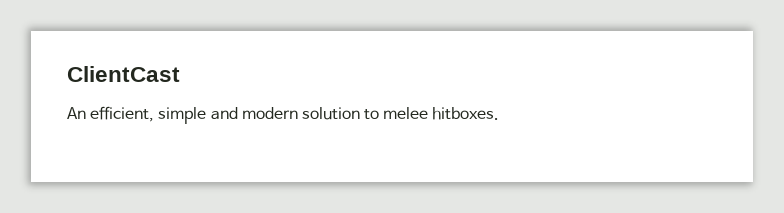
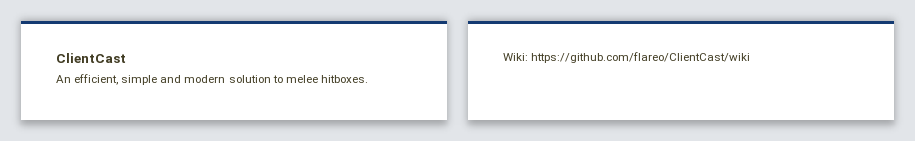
+ Wiki: https://github.com/flareo/ClientCast/wiki

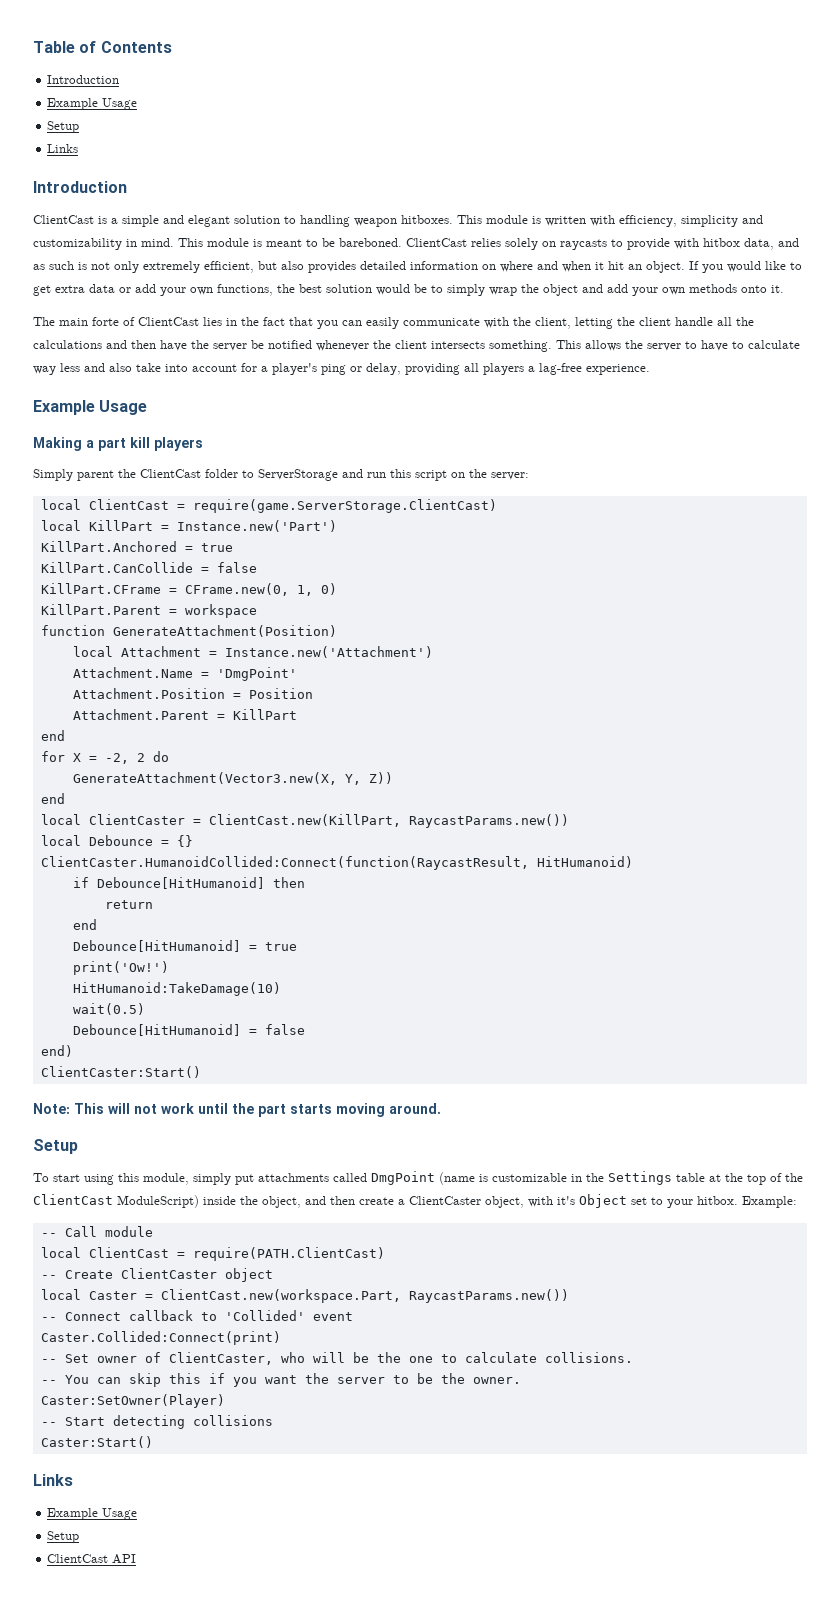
- ClientCast
- An efficient, simple and modern solution to melee hitboxes.
- Wiki: https://github.com/flareo/ClientCast/wiki
+ Table of Contents
+ Introduction
+ Example Usage
+ Setup
+ Links
+ Introduction
+ ClientCast is a simple and elegant solution to handling weapon hitboxes. This module is written with efficiency, simplicity and customizability in mind. This module is meant to be bareboned. ClientCast relies solely on raycasts to provide with hitbox data, and as such is not only extremely efficient, but also provides detailed information on where and when it hit an object. If you would like to get extra data or add your own functions, the best solution would be to simply wrap the object and add your own methods onto it.
+ The main forte of ClientCast lies in the fact that you can easily communicate with the client, letting the client handle all the calculations and then have the server be notified whenever the client intersects something. This allows the server to have to calculate way less and also take into account for a player's ping or delay, providing all players a lag-free experience.
+ Example Usage
+ Making a part kill players
+ Simply parent the ClientCast folder to ServerStorage and run this script on the server:
+ local ClientCast = require(game.ServerStorage.ClientCast)
+ local KillPart = Instance.new('Part')
+ KillPart.Anchored = true
+ KillPart.CanCollide = false
+ KillPart.CFrame = CFrame.new(0, 1, 0)
+ KillPart.Parent = workspace
+ function GenerateAttachment(Position)
+ local Attachment = Instance.new('Attachment')
+ Attachment.Name = 'DmgPoint'
+ Attachment.Position = Position
+ Attachment.Parent = KillPart
+ end
+ for X = -2, 2 do
+ GenerateAttachment(Vector3.new(X, Y, Z))
+ end
+ local ClientCaster = ClientCast.new(KillPart, RaycastParams.new())
+ local Debounce = {}
+ ClientCaster.HumanoidCollided:Connect(function(RaycastResult, HitHumanoid)
+ if Debounce[HitHumanoid] then
+ return
+ end
+ Debounce[HitHumanoid] = true
+ print('Ow!')
+ HitHumanoid:TakeDamage(10)
+ wait(0.5)
+ Debounce[HitHumanoid] = false
+ end)
+ ClientCaster:Start()
+ Note: This will not work until the part starts moving around.
+ Setup
+ To start using this module, simply put attachments called DmgPoint (name is customizable in the Settings table at the top of the ClientCast ModuleScript) inside the object, and then create a ClientCaster object, with it's Object set to your hitbox. Example:
+ -- Call module
+ local ClientCast = require(PATH.ClientCast)
+ -- Create ClientCaster object
+ local Caster = ClientCast.new(workspace.Part, RaycastParams.new())
+ -- Connect callback to 'Collided' event
+ Caster.Collided:Connect(print)
+ -- Set owner of ClientCaster, who will be the one to calculate collisions.
+ -- You can skip this if you want the server to be the owner.
+ Caster:SetOwner(Player)
+ -- Start detecting collisions
+ Caster:Start()
+ Links
+ Example Usage
+ Setup
+ ClientCast API

